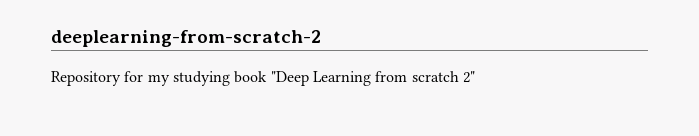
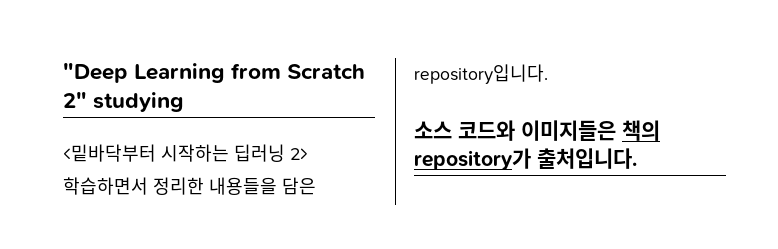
- deeplearning-from-scratch-2
- Repository for my studying book "Deep Learning from scratch 2"
+ "Deep Learning from Scratch 2" studying
+ <밑바닥부터 시작하는 딥러닝 2> 학습하면서 정리한 내용들을 담은 repository입니다.
+ 소스 코드와 이미지들은 책의 repository가 출처입니다.

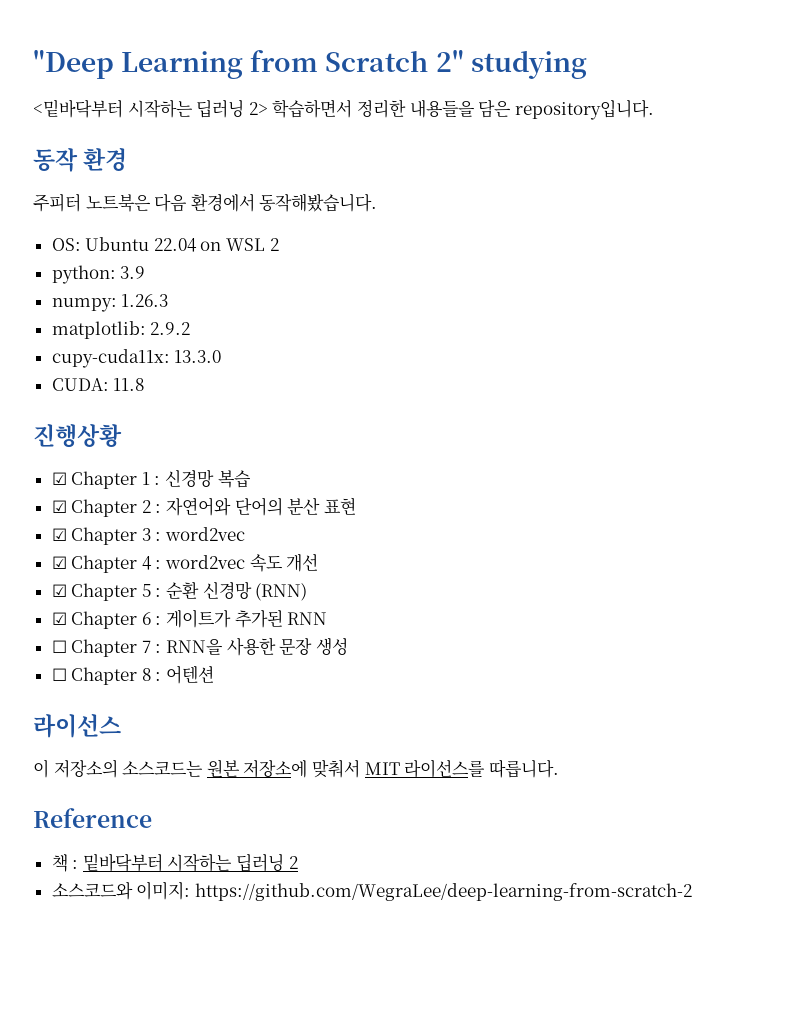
- 소스 코드와 이미지들은 책의 repository가 출처입니다.
+ 동작 환경
+ 주피터 노트북은 다음 환경에서 동작해봤습니다.
+ OS: Ubuntu 22.04 on WSL 2
+ python: 3.9
+ numpy: 1.26.3
+ matplotlib: 2.9.2
+ cupy-cuda11x: 13.3.0
+ CUDA: 11.8
+ 진행상황
+ ☑ Chapter 1 : 신경망 복습
+ ☑ Chapter 2 : 자연어와 단어의 분산 표현
+ ☑ Chapter 3 : word2vec
+ ☑ Chapter 4 : word2vec 속도 개선
+ ☑ Chapter 5 : 순환 신경망 (RNN)
+ ☑ Chapter 6 : 게이트가 추가된 RNN
+ ☐ Chapter 7 : RNN을 사용한 문장 생성
+ ☐ Chapter 8 : 어텐션
+ 라이선스
+ 이 저장소의 소스코드는 원본 저장소에 맞춰서 MIT 라이선스를 따릅니다.
+ Reference
+ 책 : 밑바닥부터 시작하는 딥러닝 2
+ 소스코드와 이미지: https://github.com/WegraLee/deep-learning-from-scratch-2

